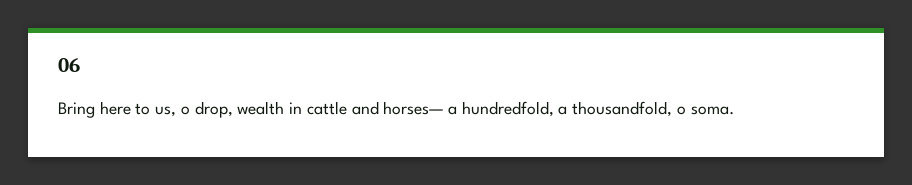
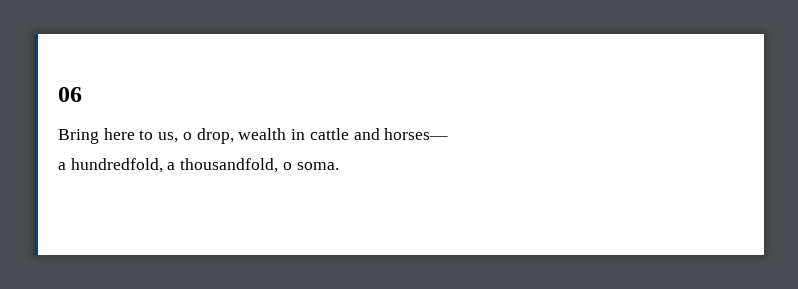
- Bring here to us, o drop, wealth in cattle and horses— a hundredfold, a thousandfold, o soma.
+ Bring here to us, o drop, wealth in cattle and horses—
+ a hundredfold, a thousandfold, o soma.

